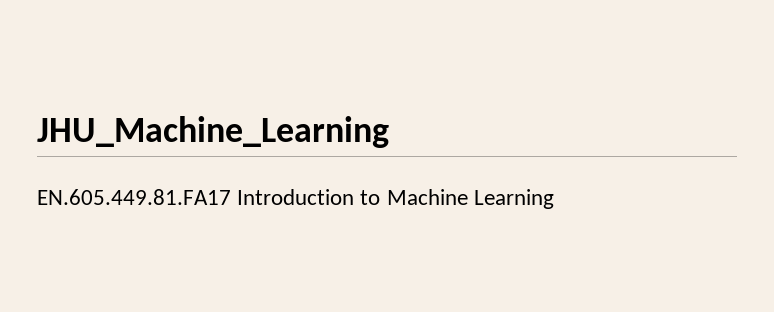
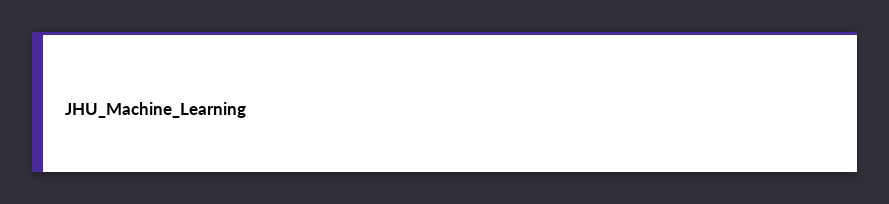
- EN.605.449.81.FA17 Introduction to Machine Learning

